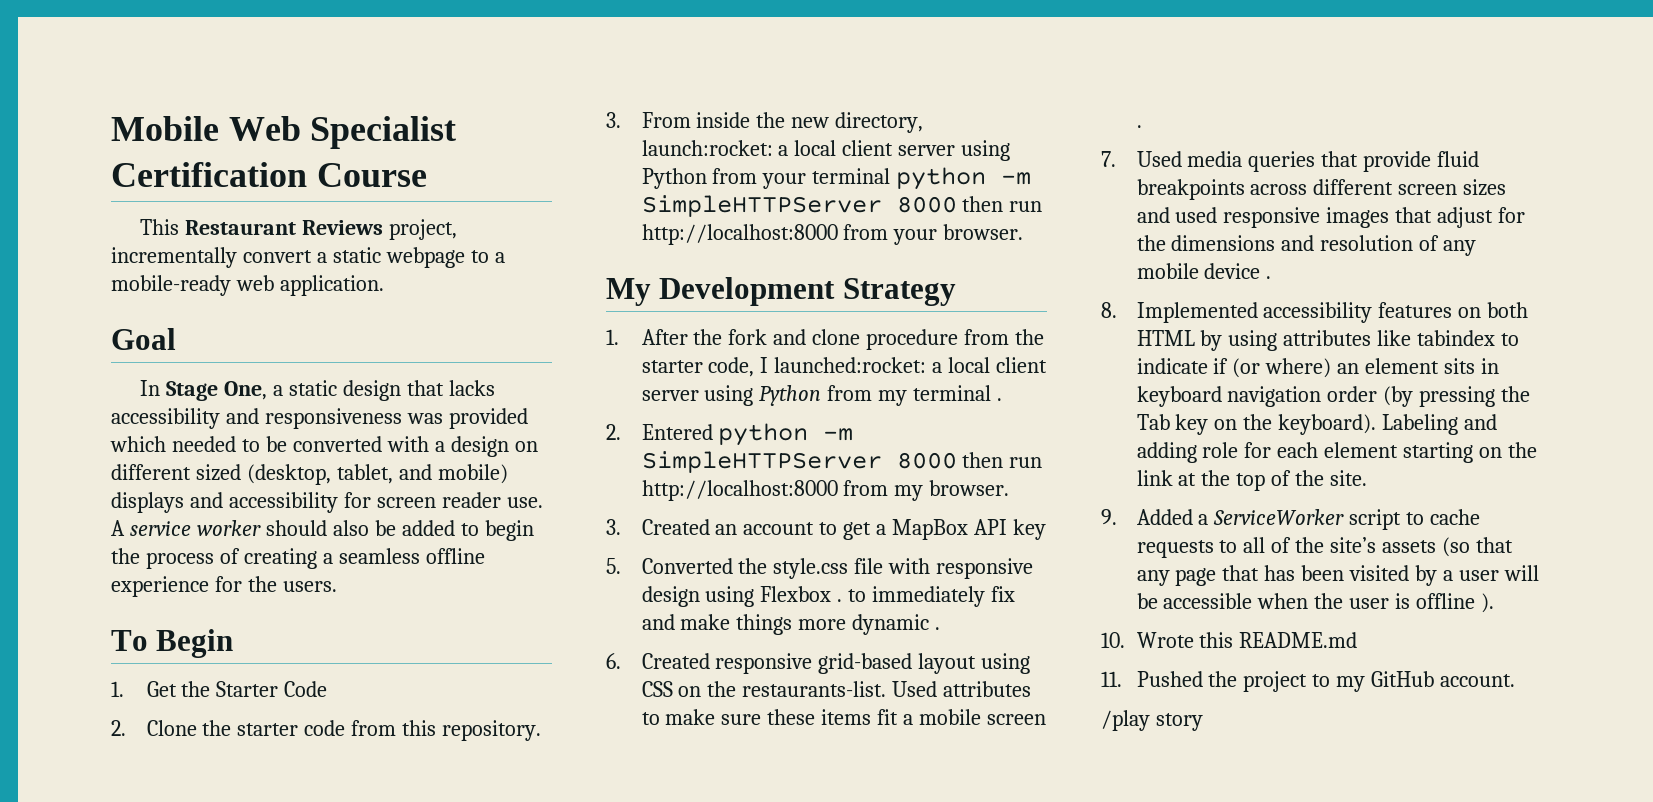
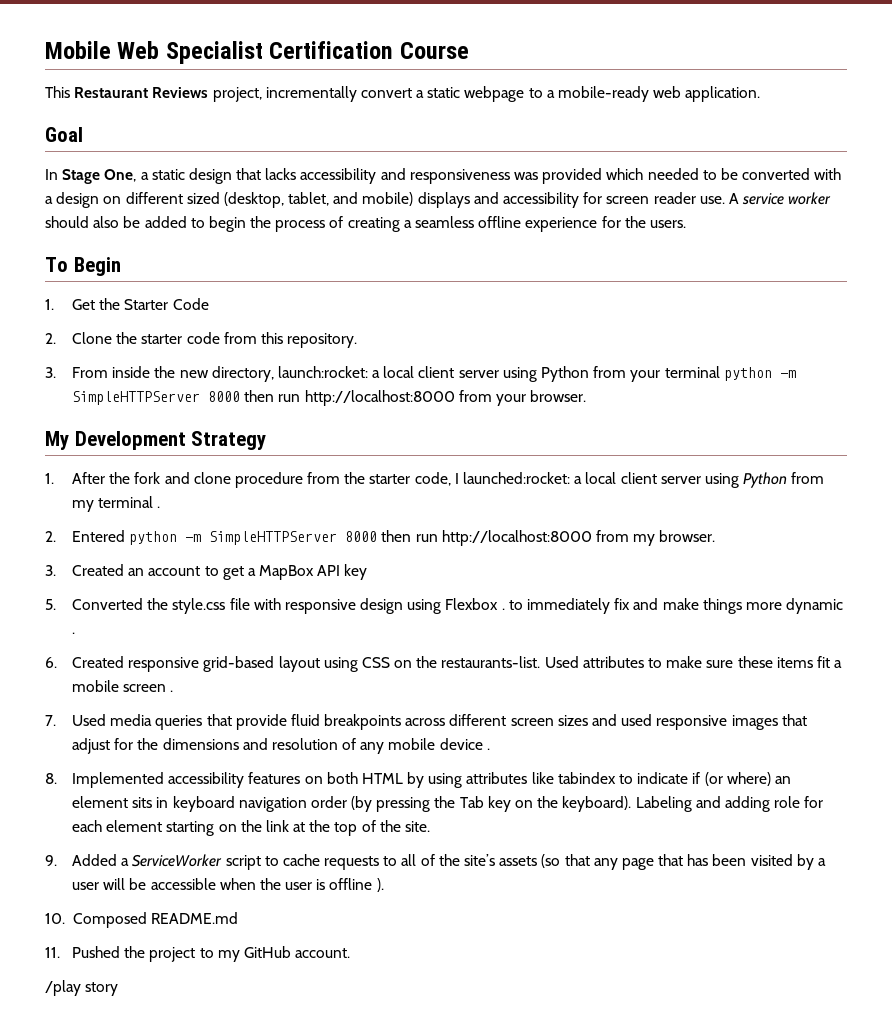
- 10. Wrote this README.md
+ 10. Composed README.md

